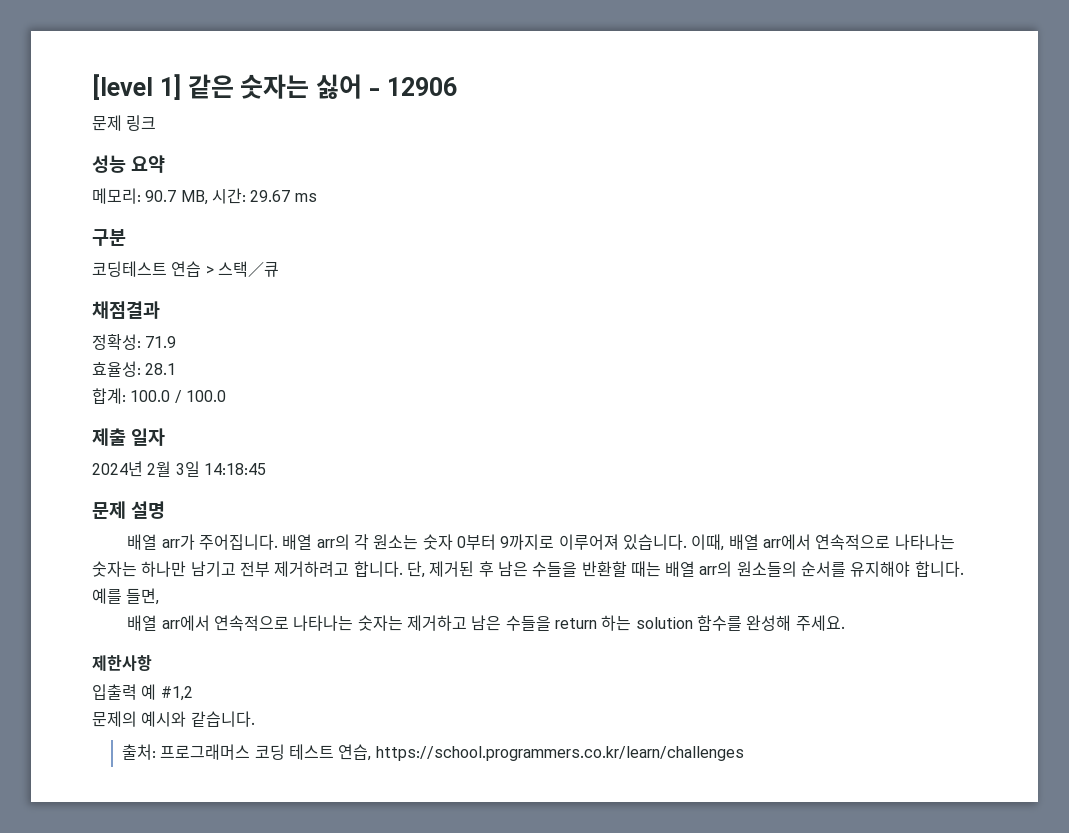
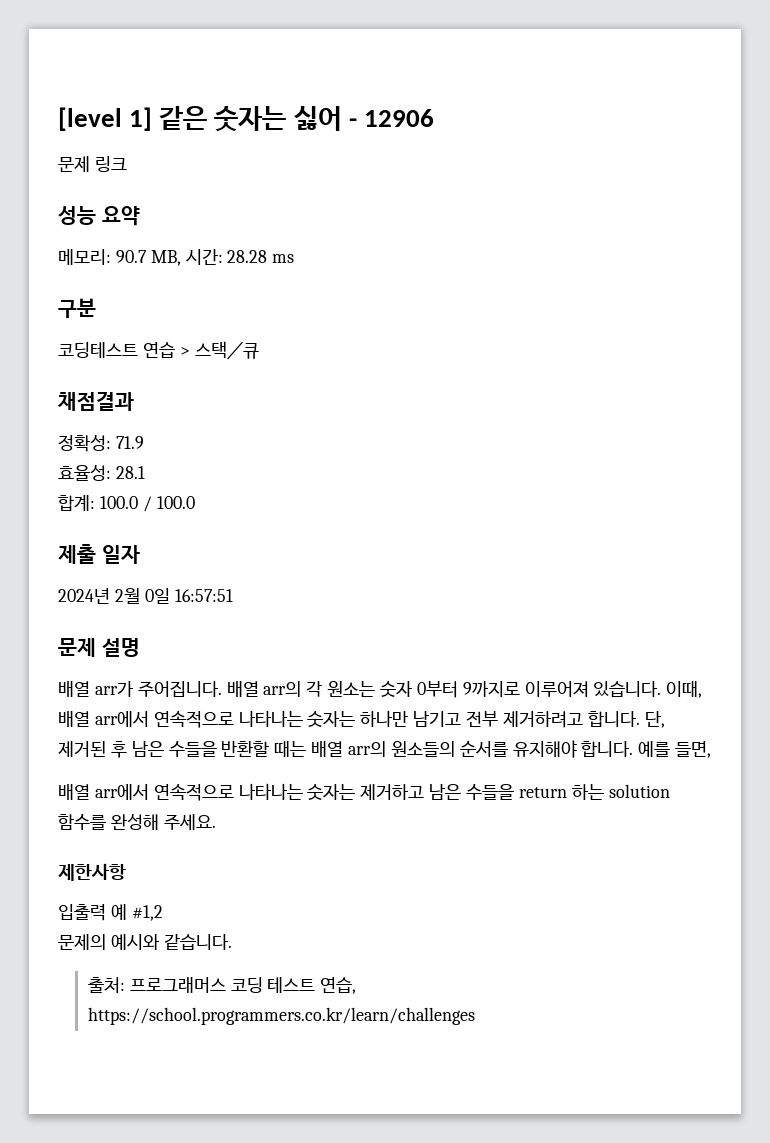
- 메모리: 90.7 MB, 시간: 29.67 ms
+ 메모리: 90.7 MB, 시간: 28.28 ms
- 2024년 2월 3일 14:18:45
+ 2024년 2월 0일 16:57:51

